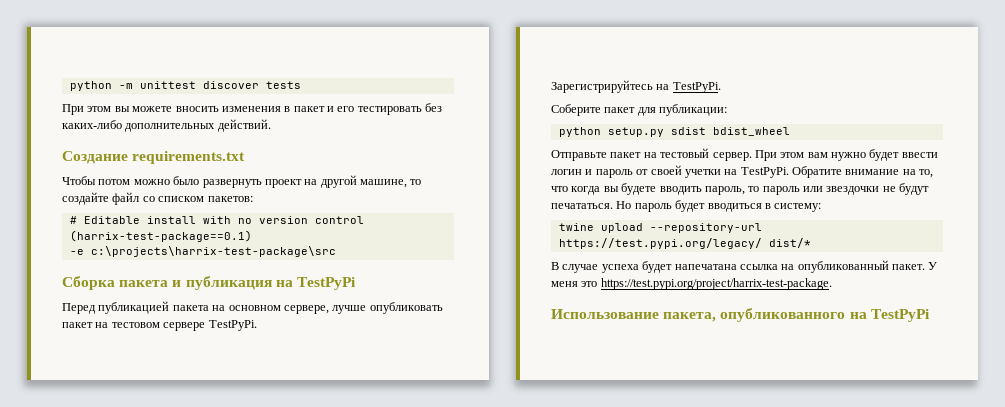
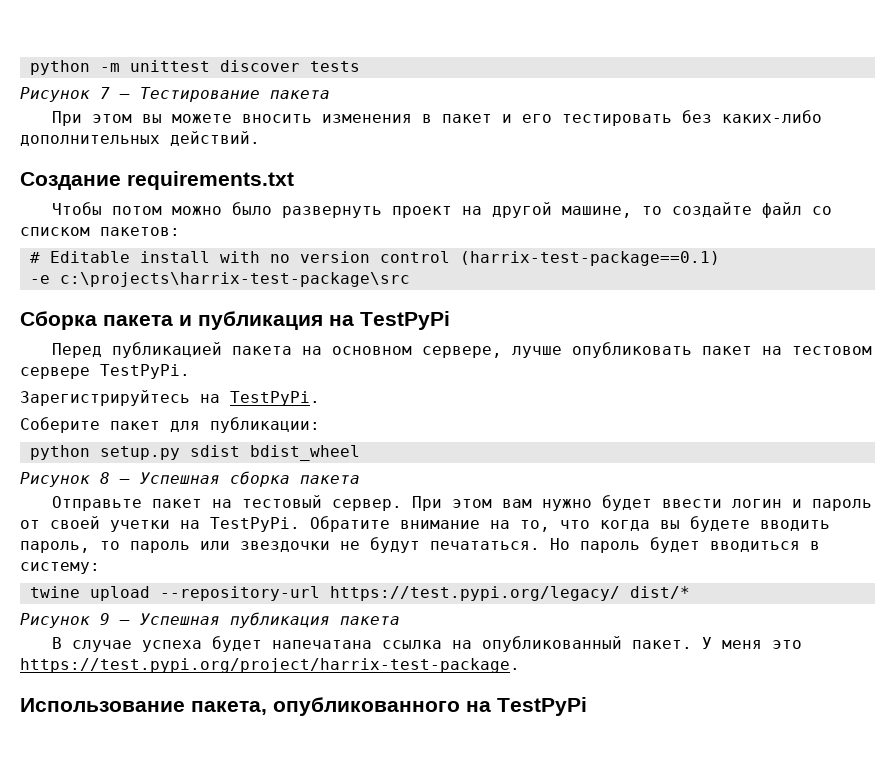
+ Рисунок 7 — Тестирование пакета
+ Рисунок 8 — Успешная сборка пакета
+ Рисунок 9 — Успешная публикация пакета

